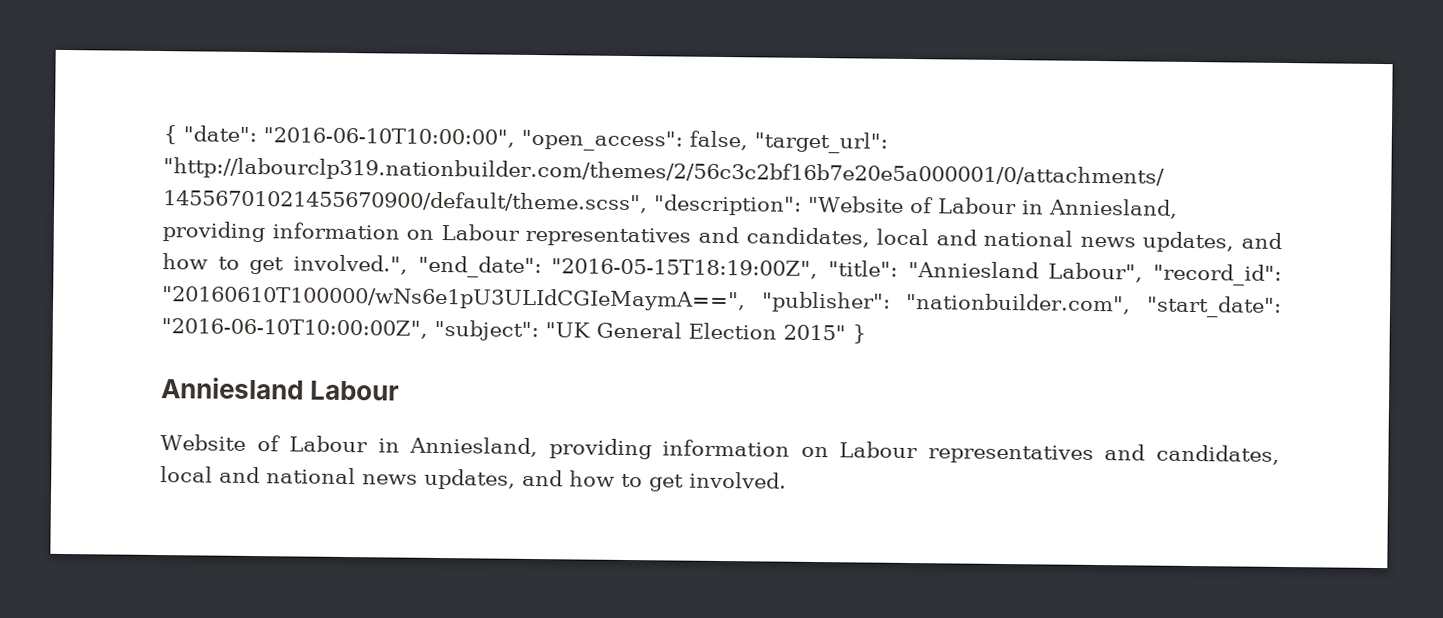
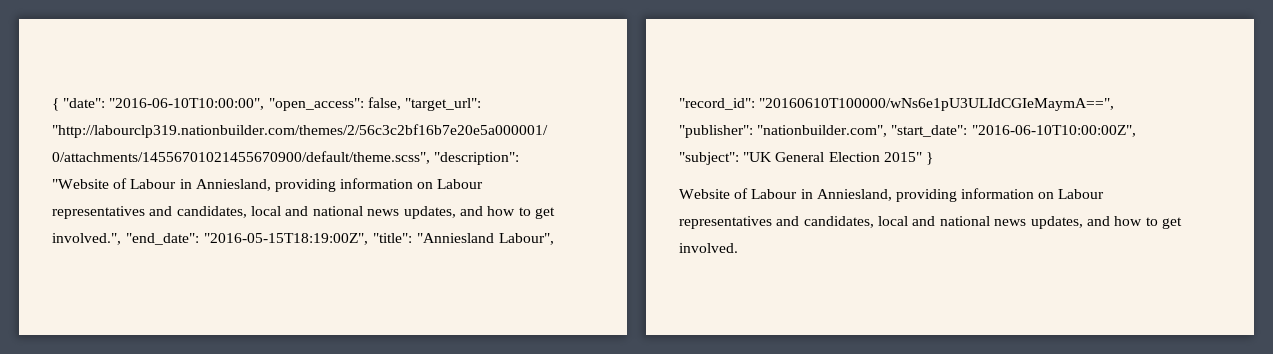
- Anniesland Labour

